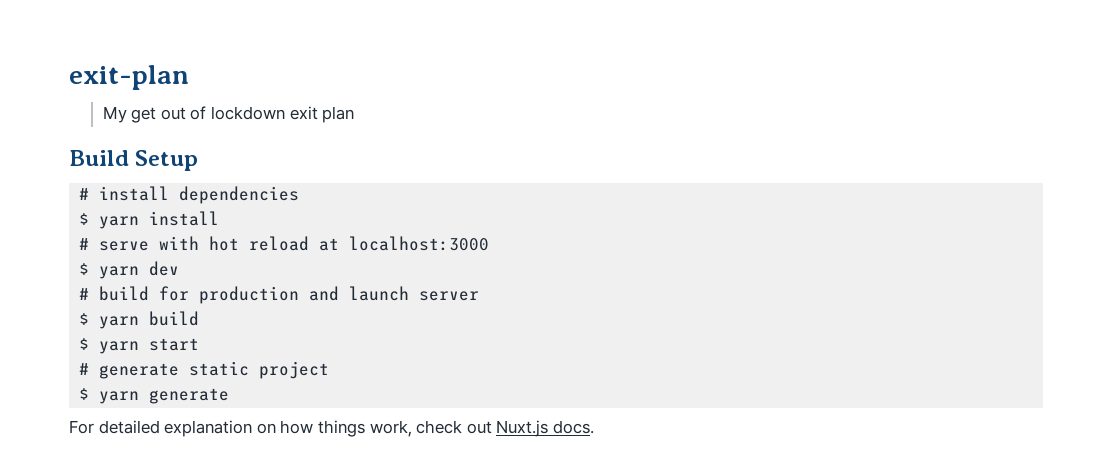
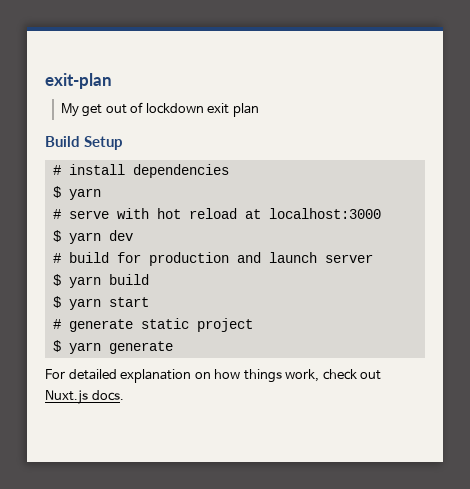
  # install dependencies
- $ yarn install
+ $ yarn

